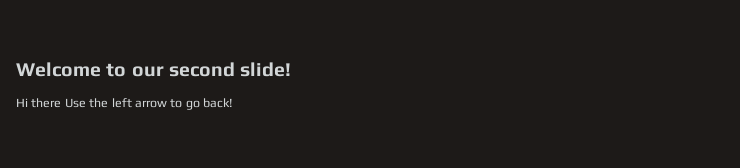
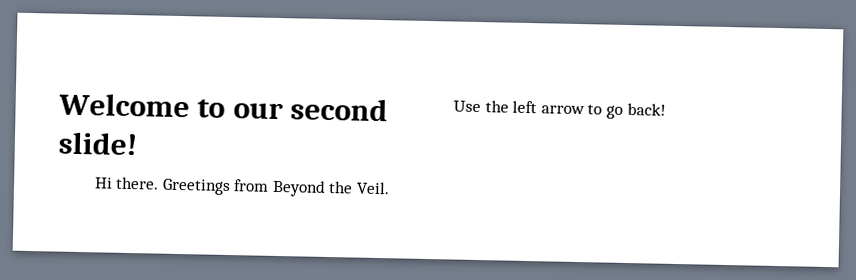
- Hi there Use the left arrow to go back!
+ Hi there. Greetings from Beyond the Veil. Use the left arrow to go back!

